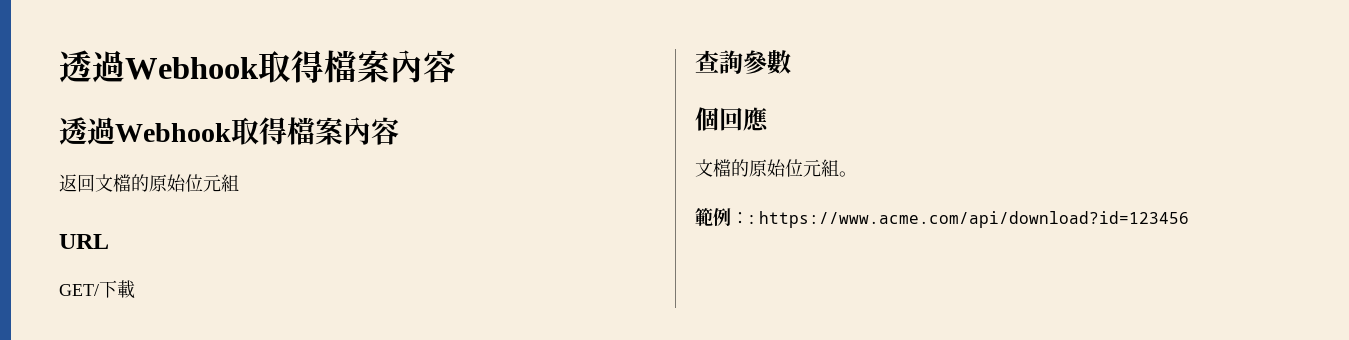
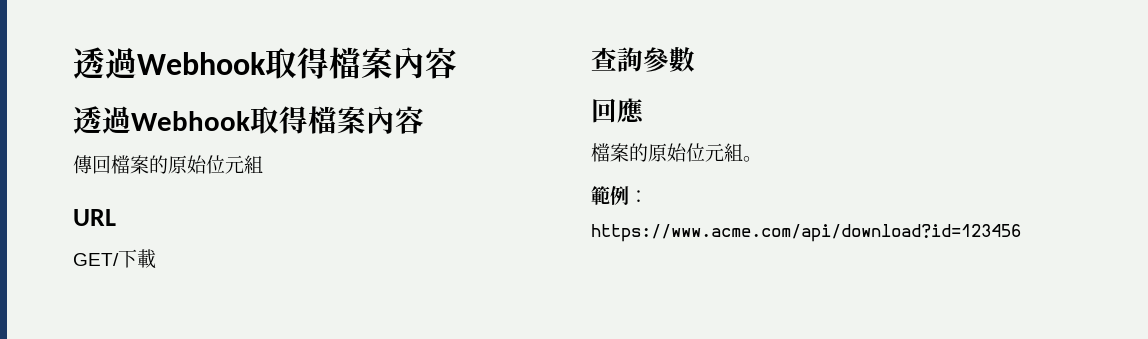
- 返回文檔的原始位元組
+ 傳回檔案的原始位元組
- 個回應
+ 回應
- 文檔的原始位元組。
+ 檔案的原始位元組。
- 範例：: https://www.acme.com/api/download?id=123456
+ 範例：https://www.acme.com/api/download?id=123456

